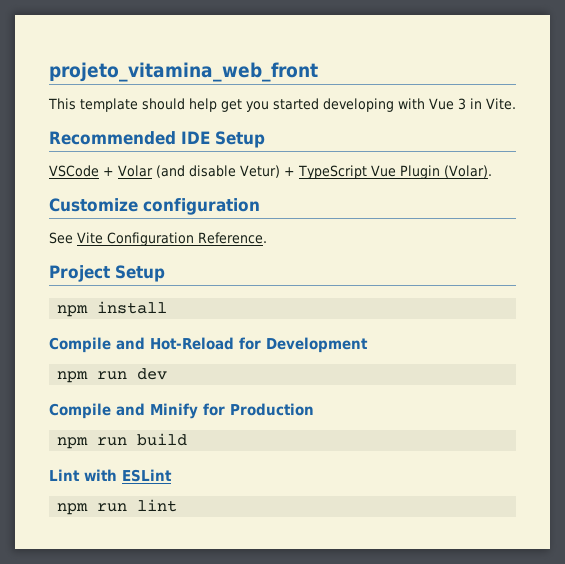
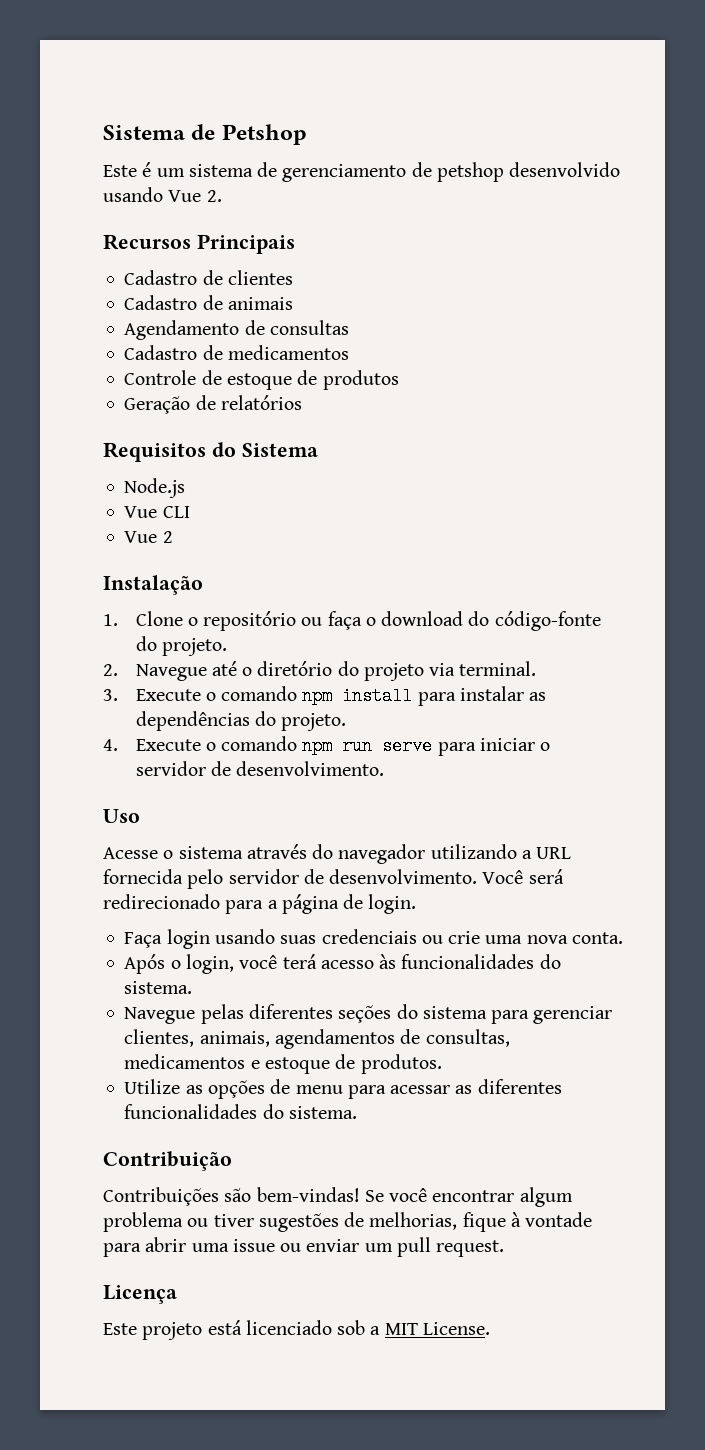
- projeto_vitamina_web_front
- This template should help get you started developing with Vue 3 in Vite.
- Recommended IDE Setup
- VSCode + Volar (and disable Vetur) + TypeScript Vue Plugin (Volar).
- Customize configuration
- See Vite Configuration Reference.
- Project Setup
- npm install
- Compile and Hot-Reload for Development
- npm run dev
- Compile and Minify for Production
- npm run build
- Lint with ESLint
- npm run lint
+ Sistema de Petshop
+ Este é um sistema de gerenciamento de petshop desenvolvido usando Vue 2.
+ Recursos Principais
+ Cadastro de clientes
+ Cadastro de animais
+ Agendamento de consultas
+ Cadastro de medicamentos
+ Controle de estoque de produtos
+ Geração de relatórios
+ Requisitos do Sistema
+ Node.js
+ Vue CLI
+ Vue 2
+ Instalação
+ 1. Clone o repositório ou faça o download do código-fonte do projeto.
+ 2. Navegue até o diretório do projeto via terminal.
+ 3. Execute o comando npm install para instalar as dependências do projeto.
+ 4. Execute o comando npm run serve para iniciar o servidor de desenvolvimento.
+ Uso
+ Acesse o sistema através do navegador utilizando a URL fornecida pelo servidor de desenvolvimento. Você será redirecionado para a página de login.
+ Faça login usando suas credenciais ou crie uma nova conta.
+ Após o login, você terá acesso às funcionalidades do sistema.
+ Navegue pelas diferentes seções do sistema para gerenciar clientes, animais, agendamentos de consultas, medicamentos e estoque de produtos.
+ Utilize as opções de menu para acessar as diferentes funcionalidades do sistema.
+ Contribuição
+ Contribuições são bem-vindas! Se você encontrar algum problema ou tiver sugestões de melhorias, fique à vontade para abrir uma issue ou enviar um pull request.
+ Licença
+ Este projeto está licenciado sob a MIT License.

